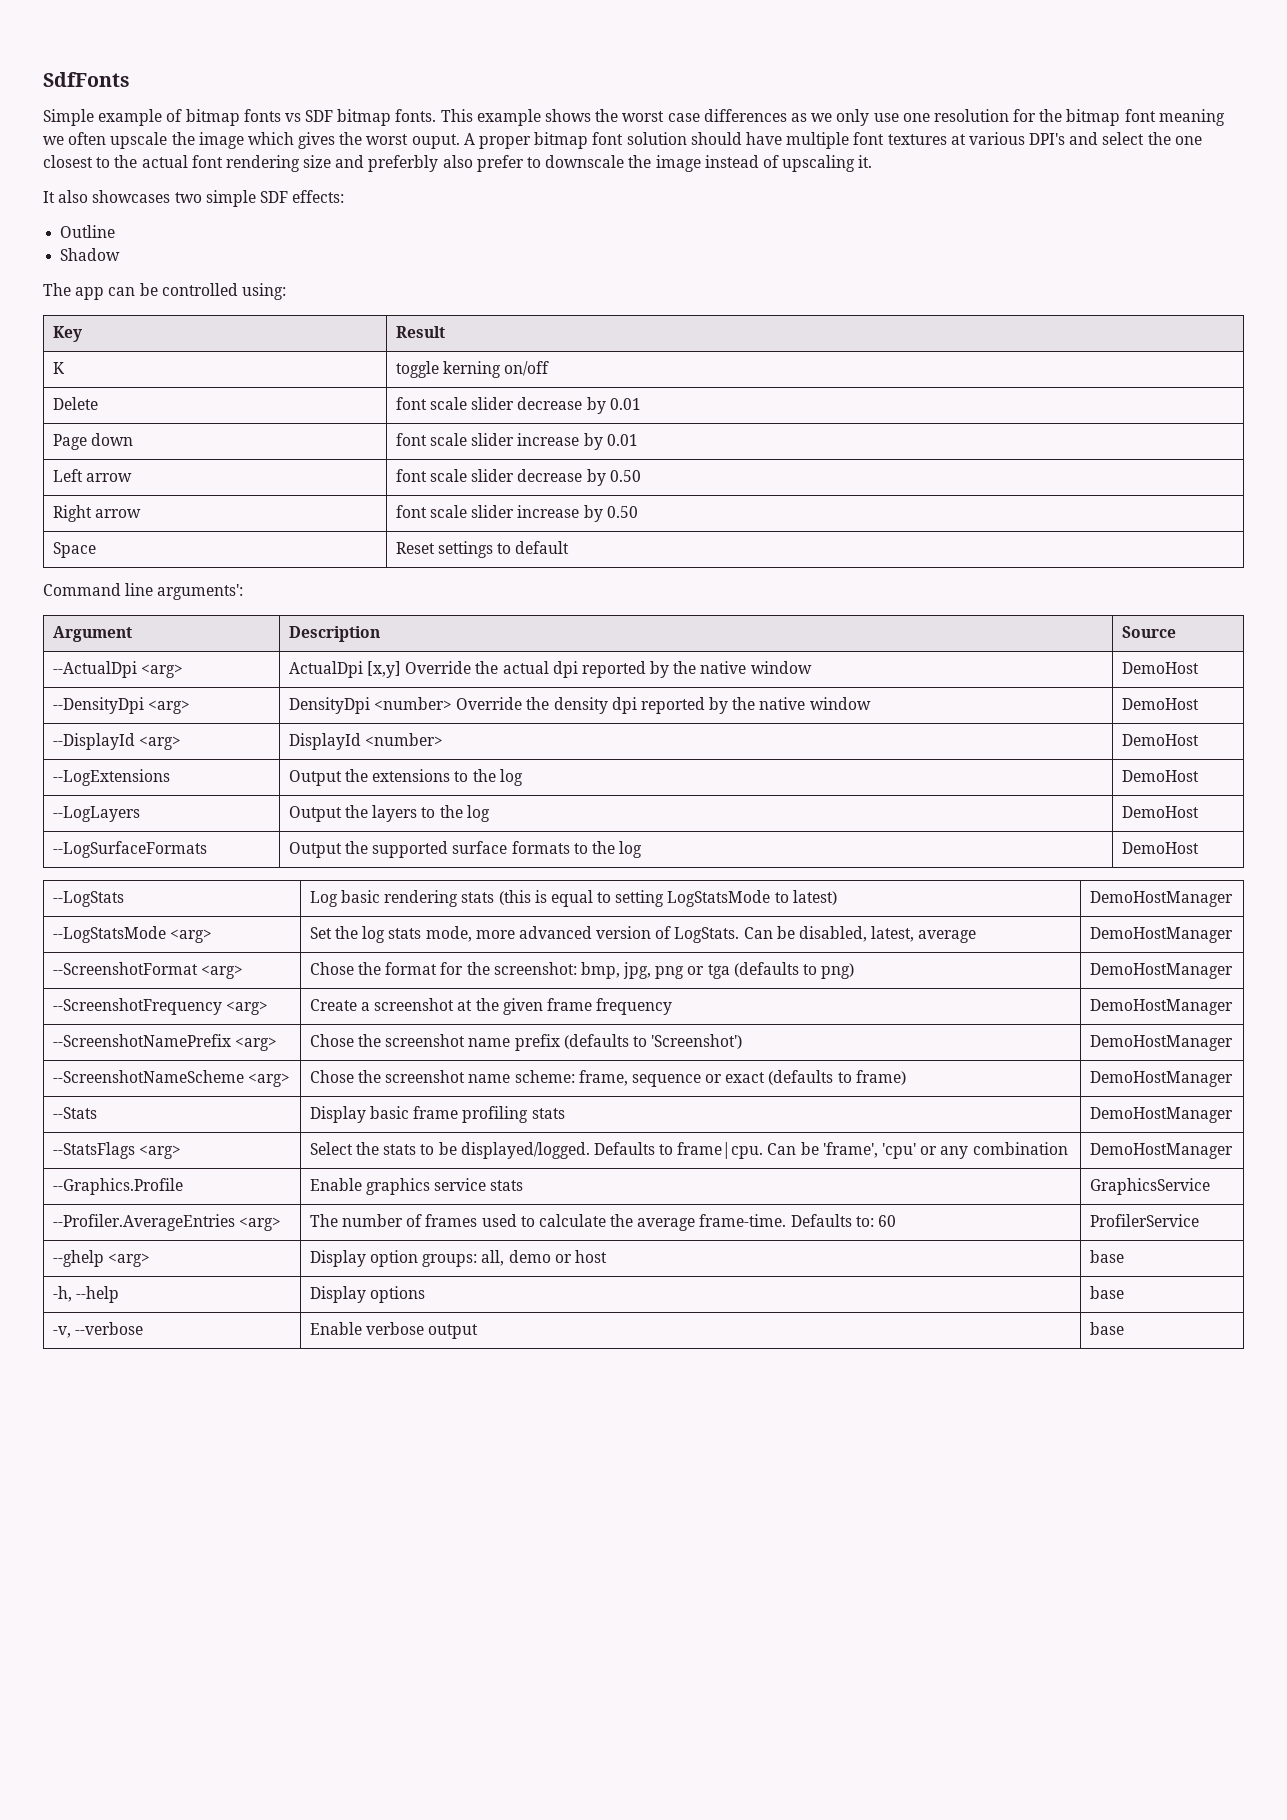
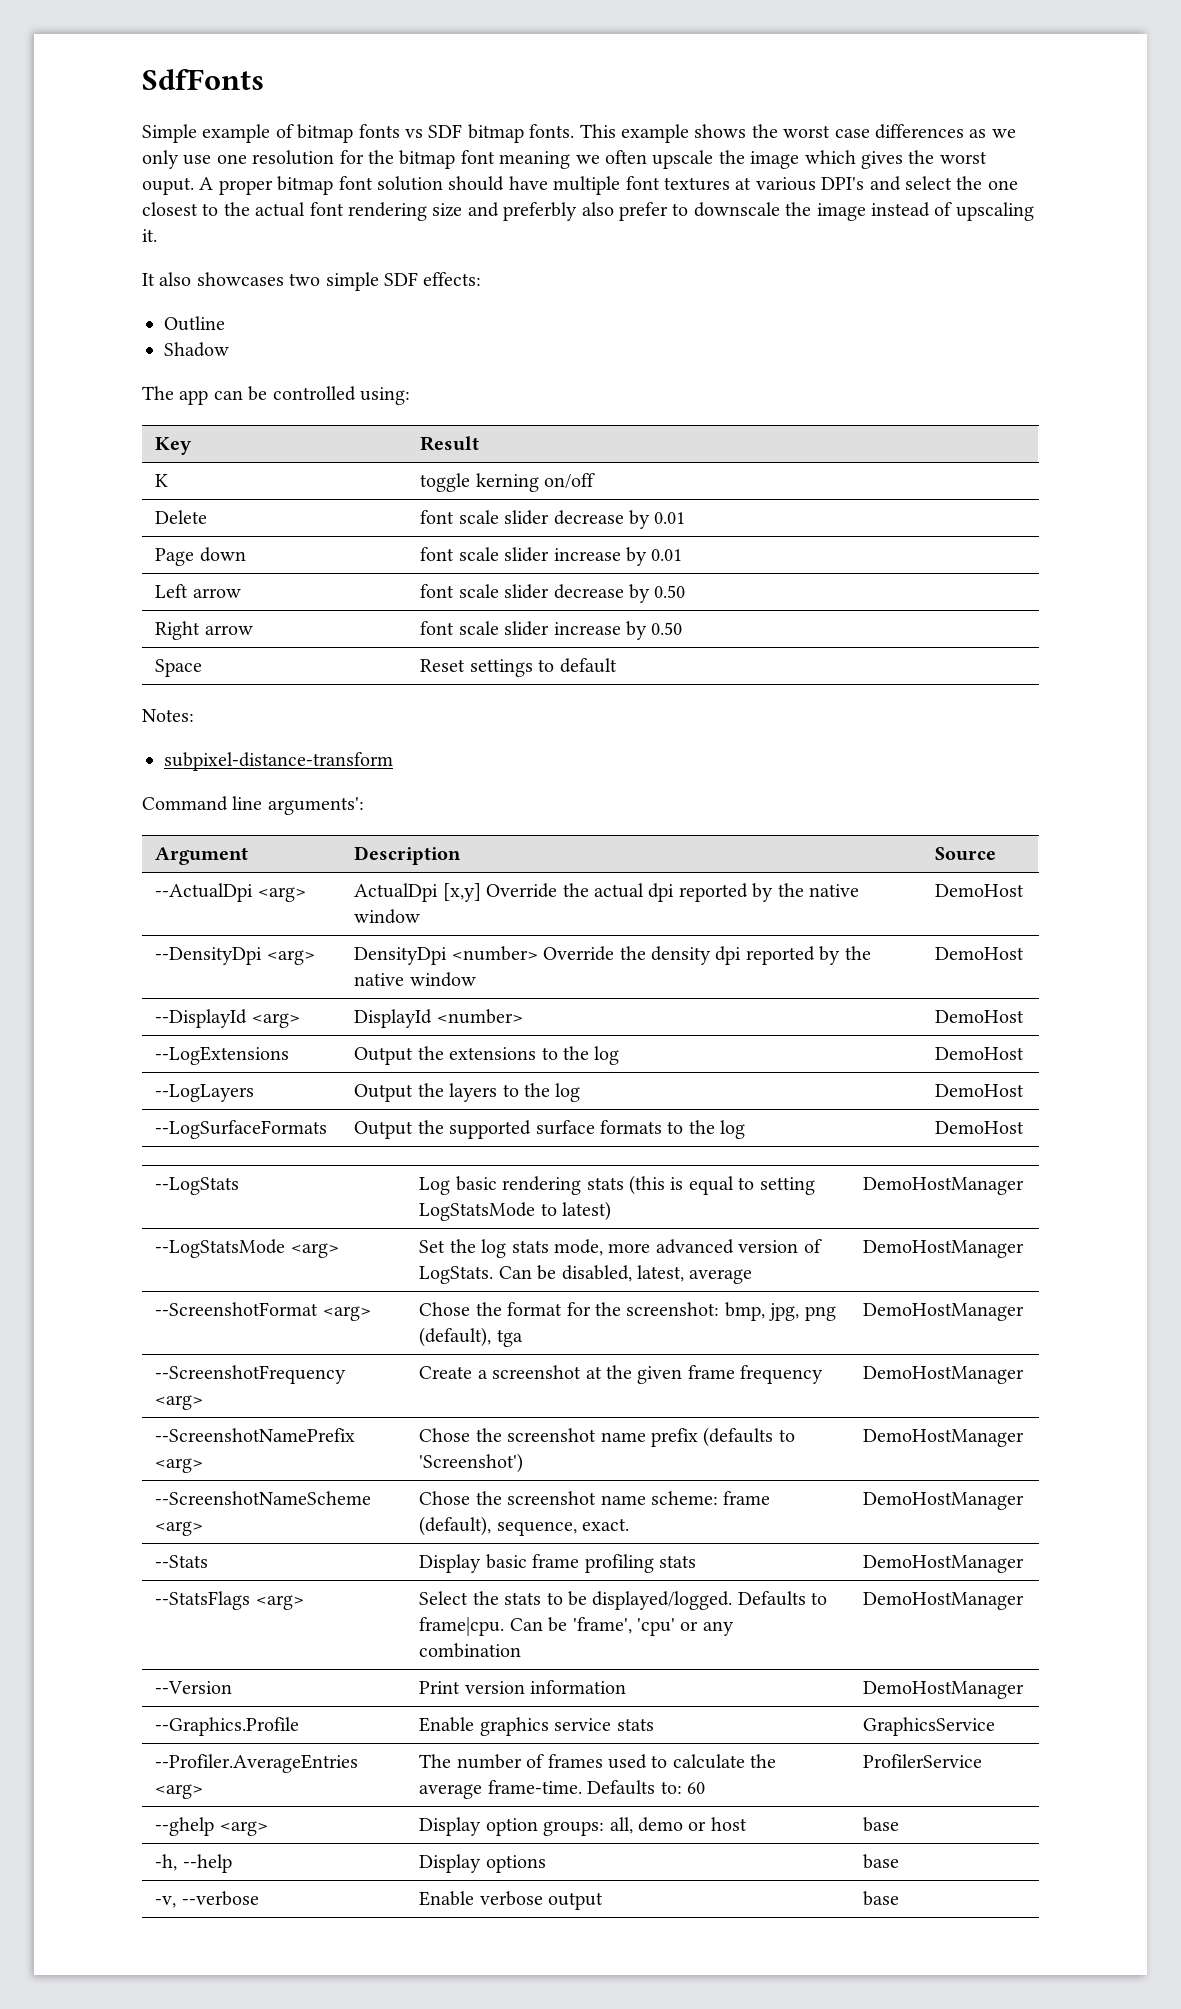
+ Notes:
+ subpixel-distance-transform
- --ScreenshotFormat <arg> | Chose the format for the screenshot: bmp, jpg, png or tga (defaults to png) | DemoHostManager
+ --ScreenshotFormat <arg> | Chose the format for the screenshot: bmp, jpg, png (default), tga | DemoHostManager
- --ScreenshotNameScheme <arg> | Chose the screenshot name scheme: frame, sequence or exact (defaults to frame) | DemoHostManager
+ --ScreenshotNameScheme <arg> | Chose the screenshot name scheme: frame (default), sequence, exact. | DemoHostManager
+ --Version | Print version information | DemoHostManager

